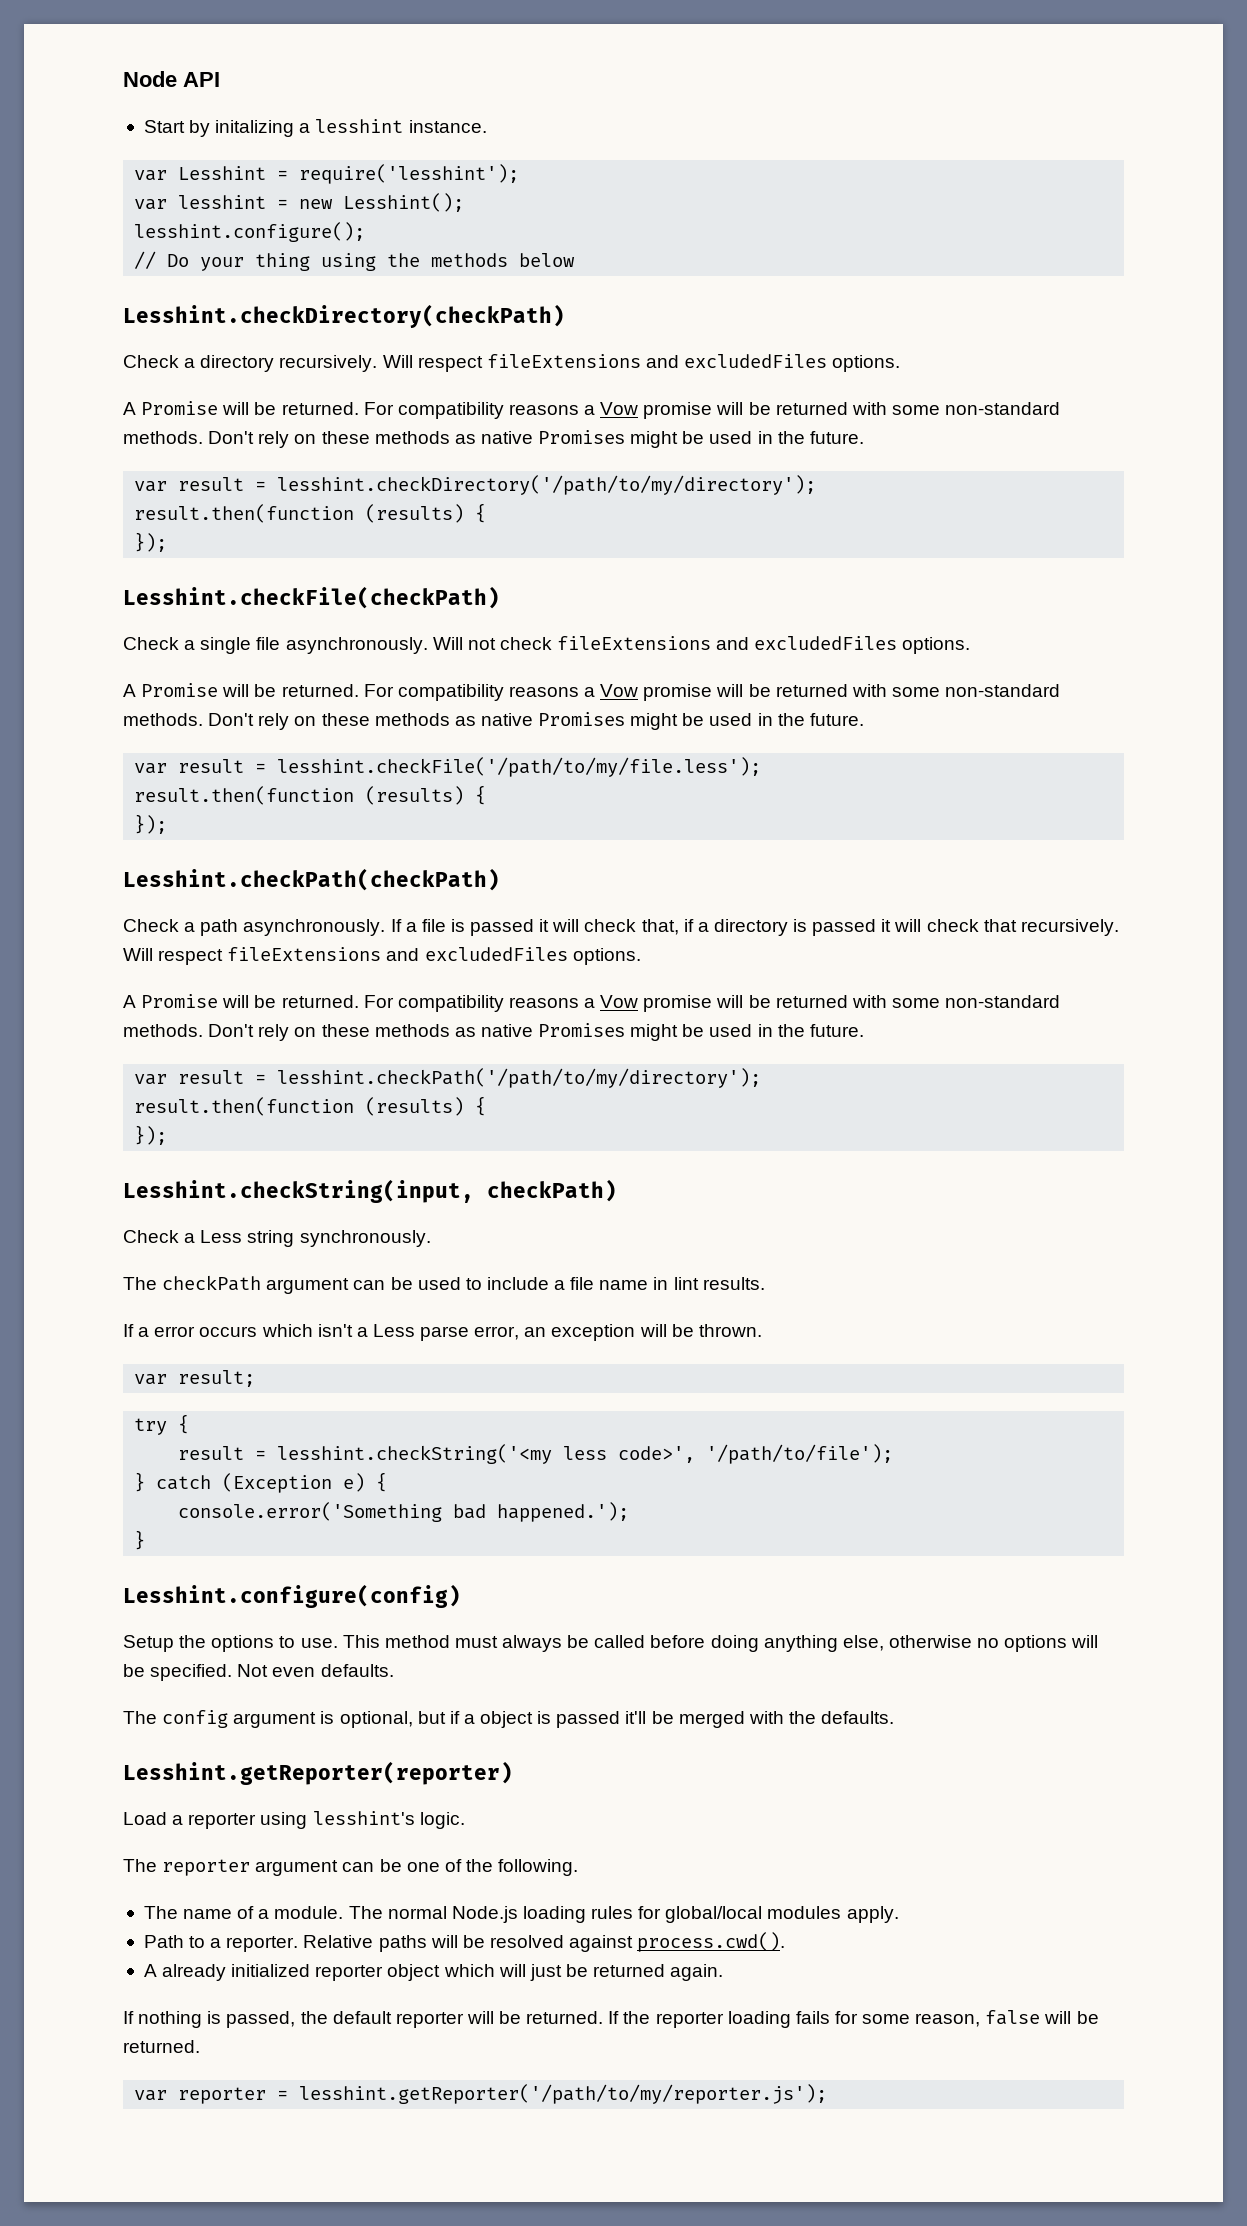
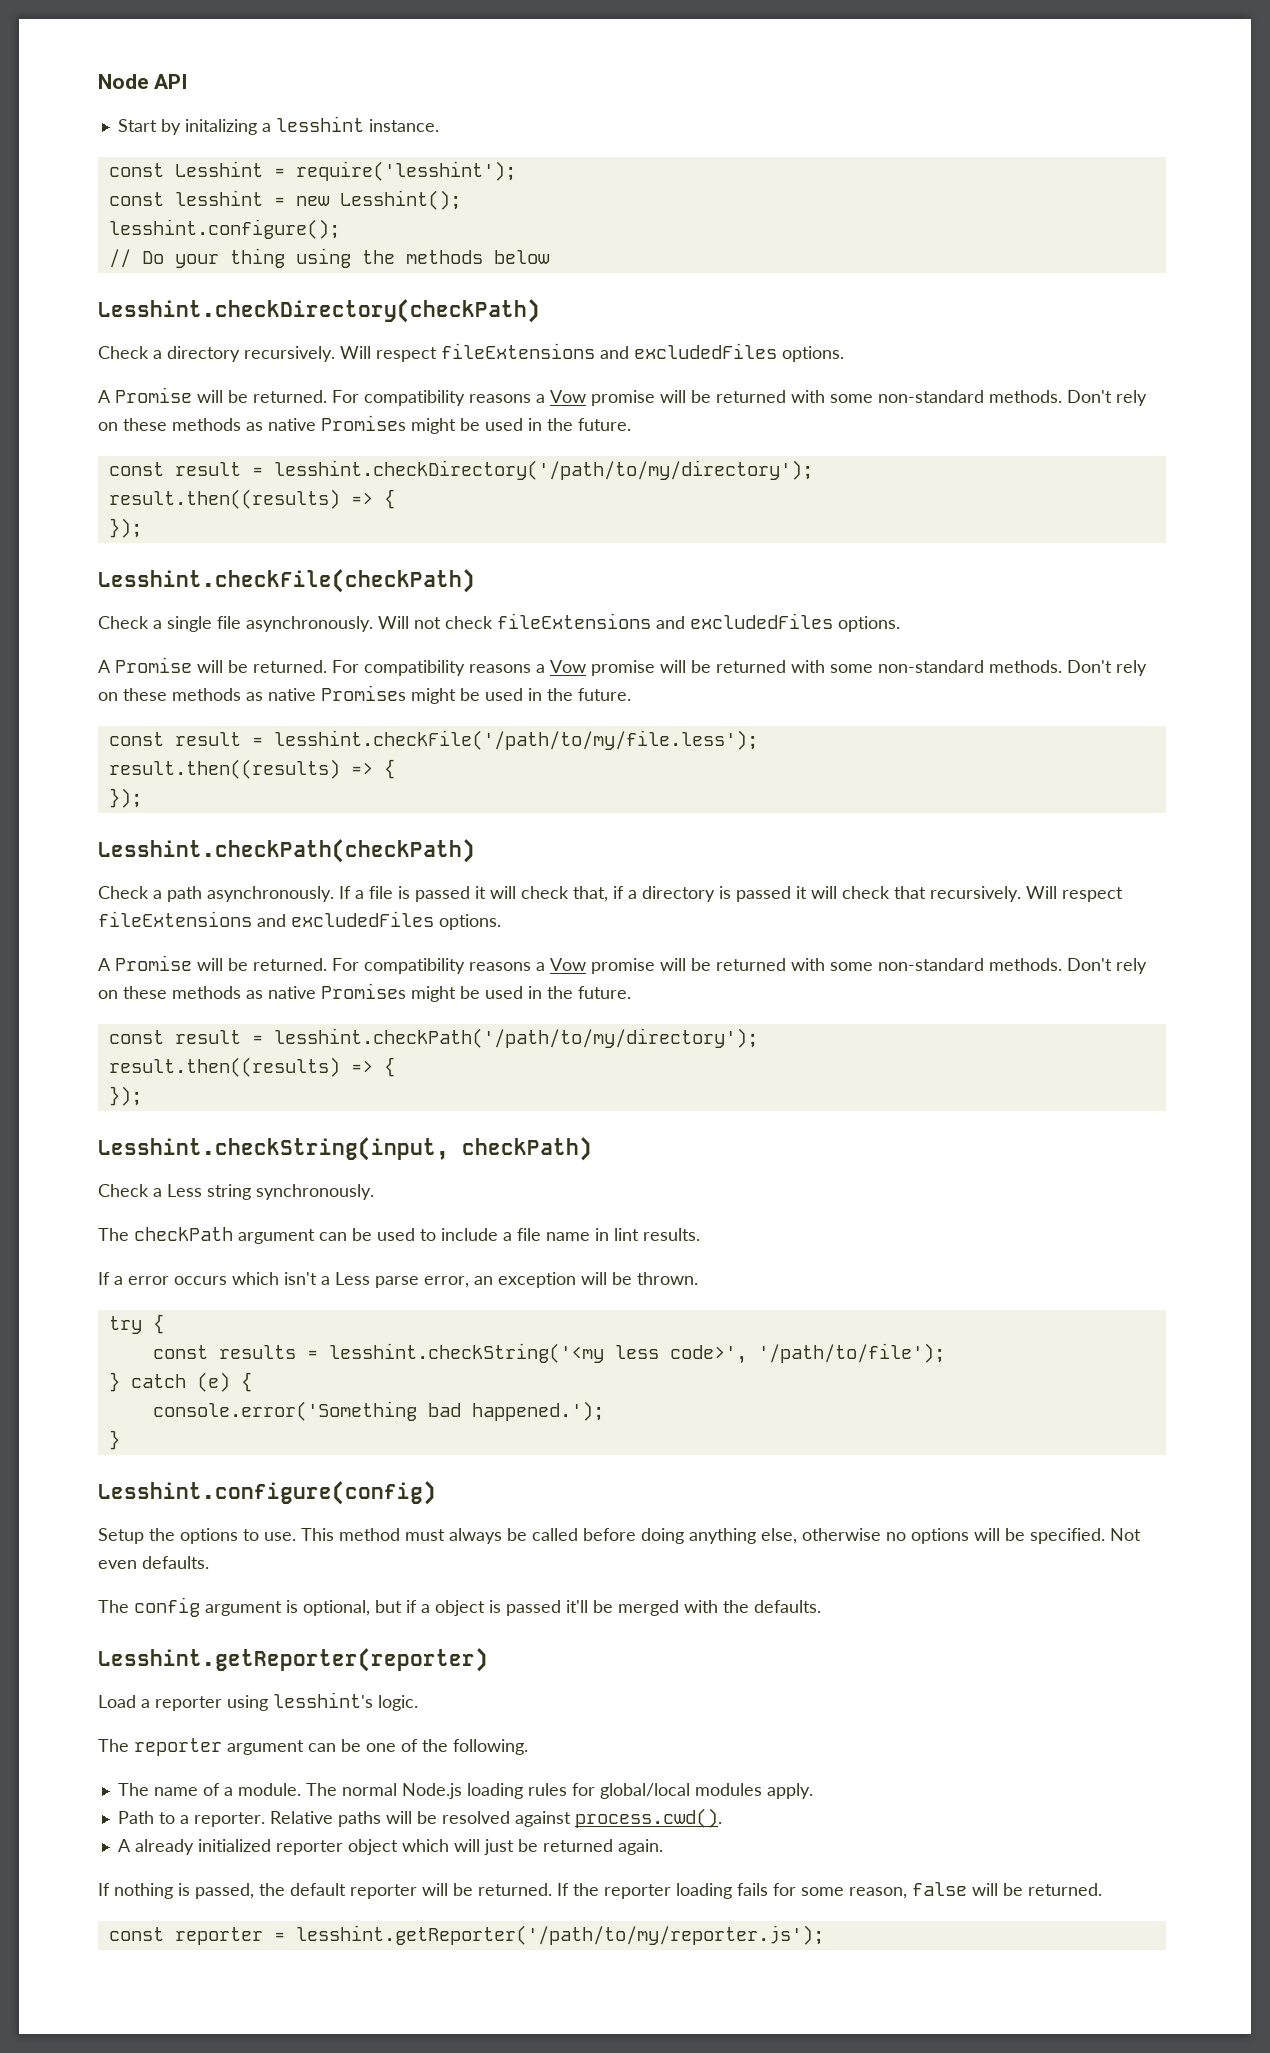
- var Lesshint = require('lesshint');
+ const Lesshint = require('lesshint');
- var lesshint = new Lesshint();
+ const lesshint = new Lesshint();
- var result = lesshint.checkDirectory('/path/to/my/directory');
- result.then(function (results) {
+ const result = lesshint.checkDirectory('/path/to/my/directory');
+ result.then((results) => {
- var result = lesshint.checkFile('/path/to/my/file.less');
- result.then(function (results) {
+ const result = lesshint.checkFile('/path/to/my/file.less');
+ result.then((results) => {
- var result = lesshint.checkPath('/path/to/my/directory');
- result.then(function (results) {
+ const result = lesshint.checkPath('/path/to/my/directory');
+ result.then((results) => {
- var result;
- result = lesshint.checkString('<my less code>', '/path/to/file');
+ const results = lesshint.checkString('<my less code>', '/path/to/file');
- } catch (Exception e) {
+ } catch (e) {
- var reporter = lesshint.getReporter('/path/to/my/reporter.js');
+ const reporter = lesshint.getReporter('/path/to/my/reporter.js');

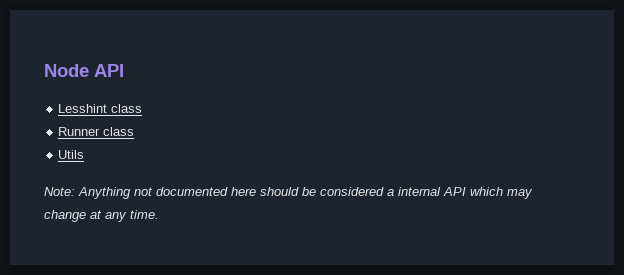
- Start by initalizing a lesshint instance.
- const Lesshint = require('lesshint');
- const lesshint = new Lesshint();
- lesshint.configure();
- // Do your thing using the methods below
- Lesshint.checkDirectory(checkPath)
- Check a directory recursively. Will respect fileExtensions and excludedFiles options.
- A Promise will be returned. For compatibility reasons a Vow promise will be returned with some non-standard methods. Don't rely on these methods as native Promises might be used in the future.
- const result = lesshint.checkDirectory('/path/to/my/directory');
- result.then((results) => {
- });
- Lesshint.checkFile(checkPath)
- Check a single file asynchronously. Will not check fileExtensions and excludedFiles options.
- A Promise will be returned. For compatibility reasons a Vow promise will be returned with some non-standard methods. Don't rely on these methods as native Promises might be used in the future.
- const result = lesshint.checkFile('/path/to/my/file.less');
- result.then((results) => {
- });
- Lesshint.checkPath(checkPath)
- Check a path asynchronously. If a file is passed it will check that, if a directory is passed it will check that recursively. Will respect fileExtensions and excludedFiles options.
- A Promise will be returned. For compatibility reasons a Vow promise will be returned with some non-standard methods. Don't rely on these methods as native Promises might be used in the future.
- const result = lesshint.checkPath('/path/to/my/directory');
- result.then((results) => {
- });
- Lesshint.checkString(input, checkPath)
- Check a Less string synchronously.
- The checkPath argument can be used to include a file name in lint results.
- If a error occurs which isn't a Less parse error, an exception will be thrown.
- try {
- const results = lesshint.checkString('<my less code>', '/path/to/file');
- } catch (e) {
- console.error('Something bad happened.');
- }
- Lesshint.configure(config)
- Setup the options to use. This method must always be called before doing anything else, otherwise no options will be specified. Not even defaults.
- The config argument is optional, but if a object is passed it'll be merged with the defaults.
- Lesshint.getReporter(reporter)
- Load a reporter using lesshint's logic.
- The reporter argument can be one of the following.
- The name of a module. The normal Node.js loading rules for global/local modules apply.
- Path to a reporter. Relative paths will be resolved against process.cwd().
- A already initialized reporter object which will just be returned again.
- If nothing is passed, the default reporter will be returned. If the reporter loading fails for some reason, false will be returned.
- const reporter = lesshint.getReporter('/path/to/my/reporter.js');
+ Lesshint class
+ Runner class
+ Utils
+ Note: Anything not documented here should be considered a internal API which may change at any time.

